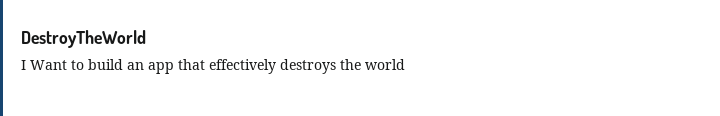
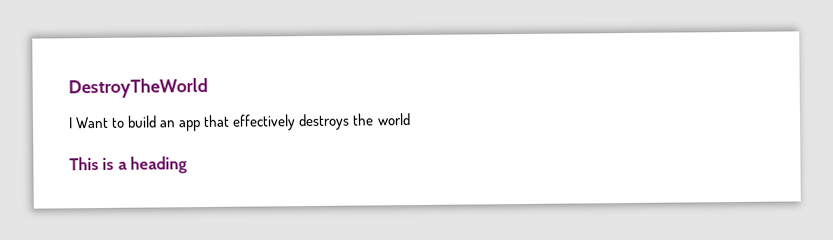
+ This is a heading

